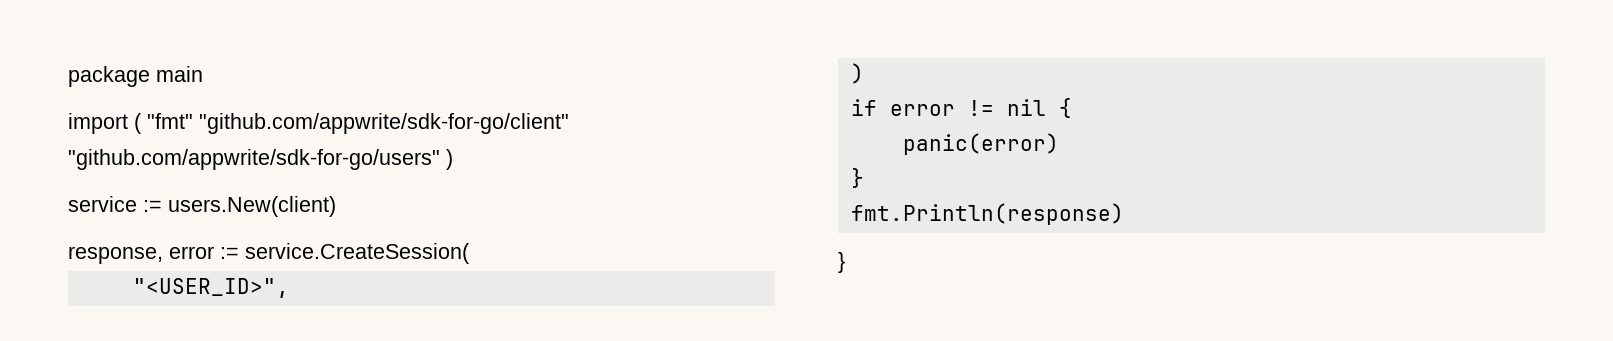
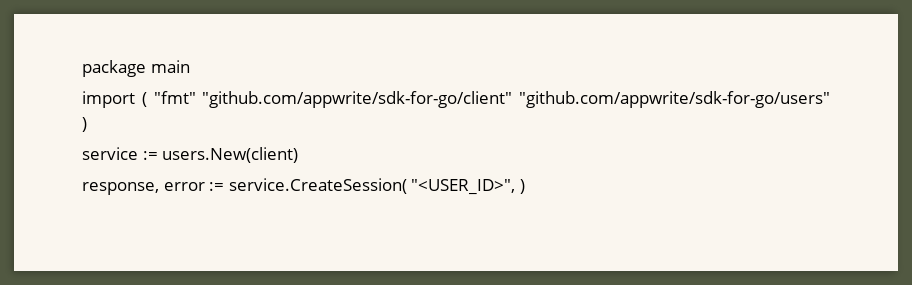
- response, error := service.CreateSession(
- "<USER_ID>",
- )
- if error != nil {
- panic(error)
- }
- fmt.Println(response)
- }
+ response, error := service.CreateSession( "<USER_ID>", )

